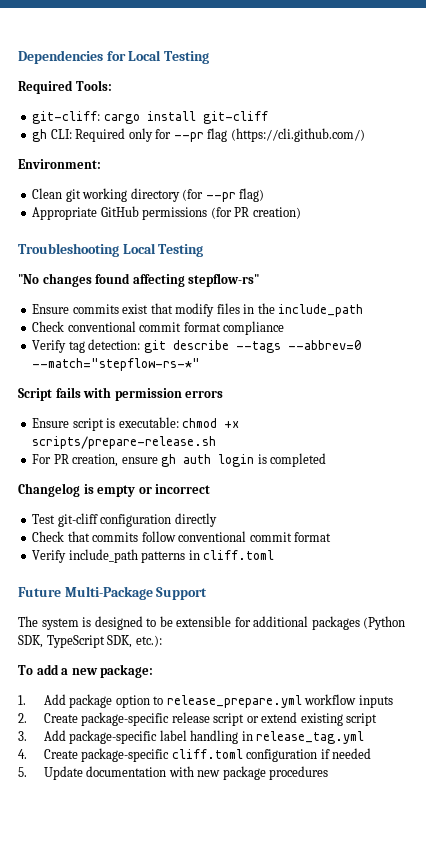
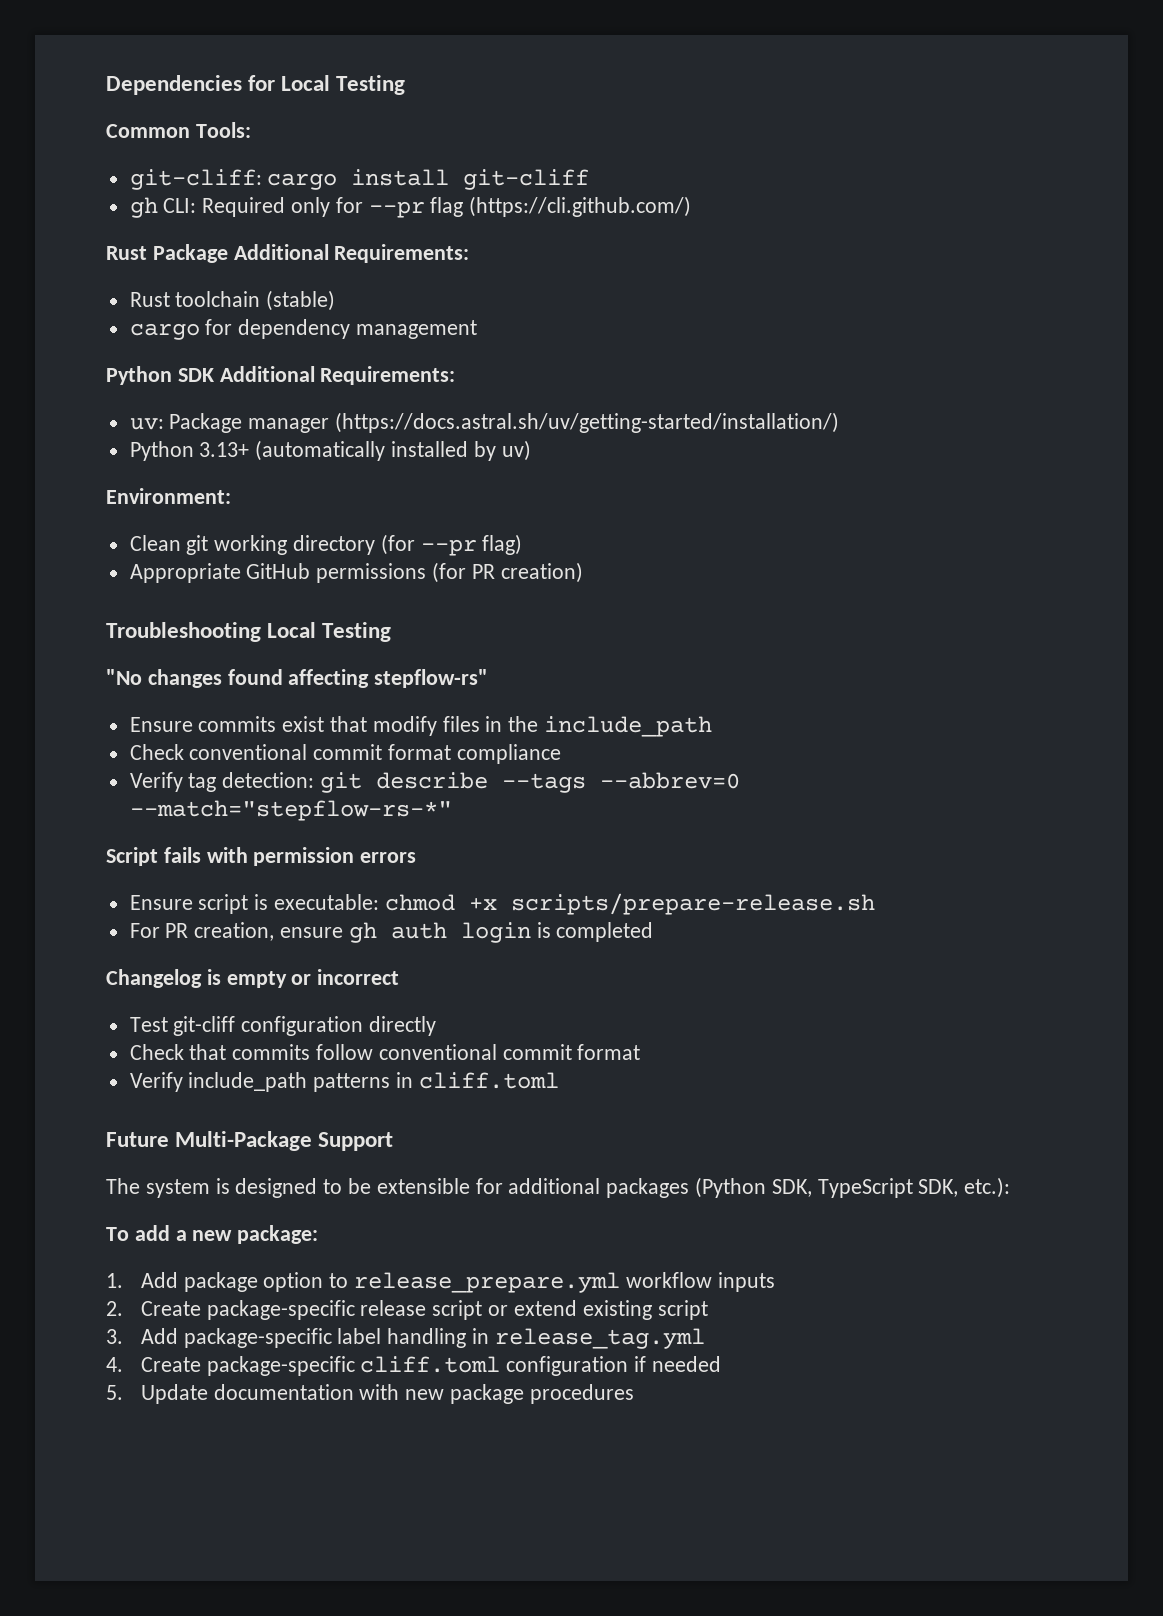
- Required Tools:
+ Common Tools:
+ Rust Package Additional Requirements:
+ Rust toolchain (stable)
+ cargo for dependency management
+ Python SDK Additional Requirements:
+ uv: Package manager (https://docs.astral.sh/uv/getting-started/installation/)
+ Python 3.13+ (automatically installed by uv)

